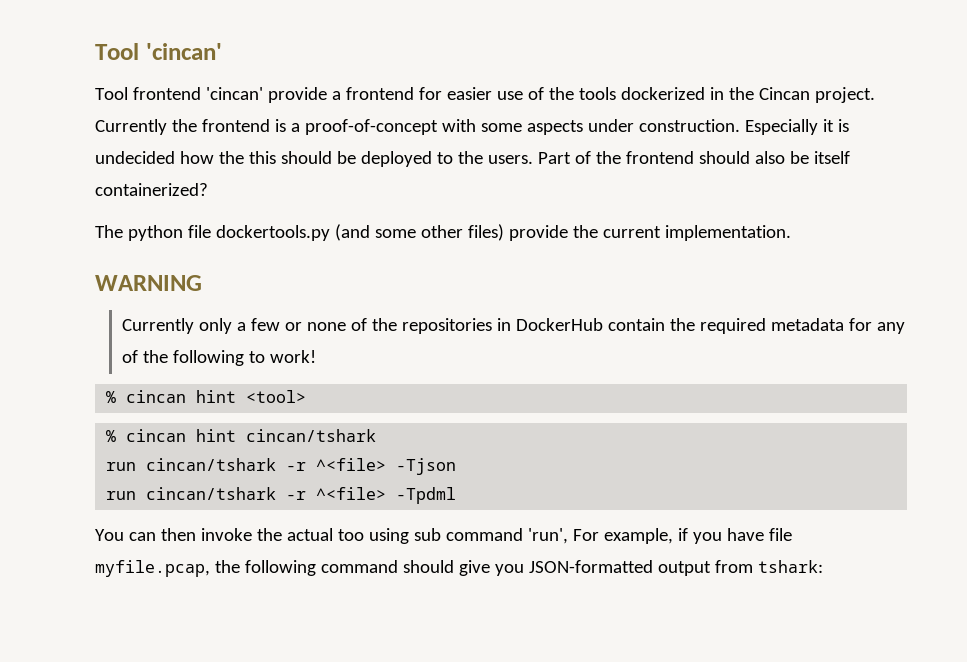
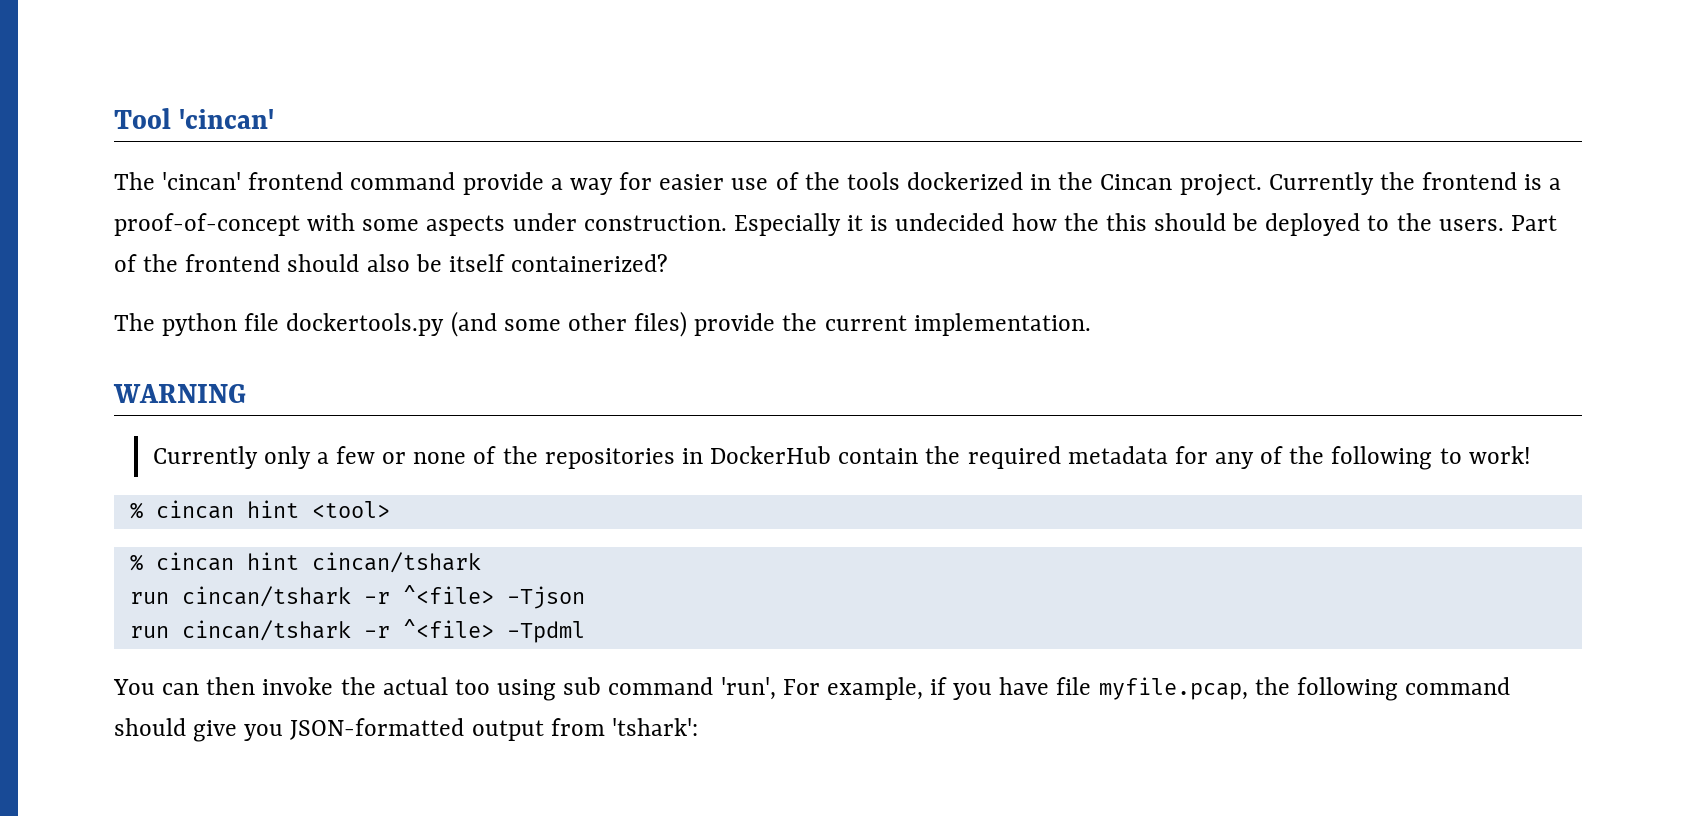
- Tool frontend 'cincan' provide a frontend for easier use of the tools dockerized in the Cincan project.
+ The 'cincan' frontend command provide a way for easier use of the tools dockerized in the Cincan project.
- You can then invoke the actual too using sub command 'run', For example, if you have file myfile.pcap, the following command should give you JSON-formatted output from tshark:
+ You can then invoke the actual too using sub command 'run', For example, if you have file myfile.pcap, the following command should give you JSON-formatted output from 'tshark':

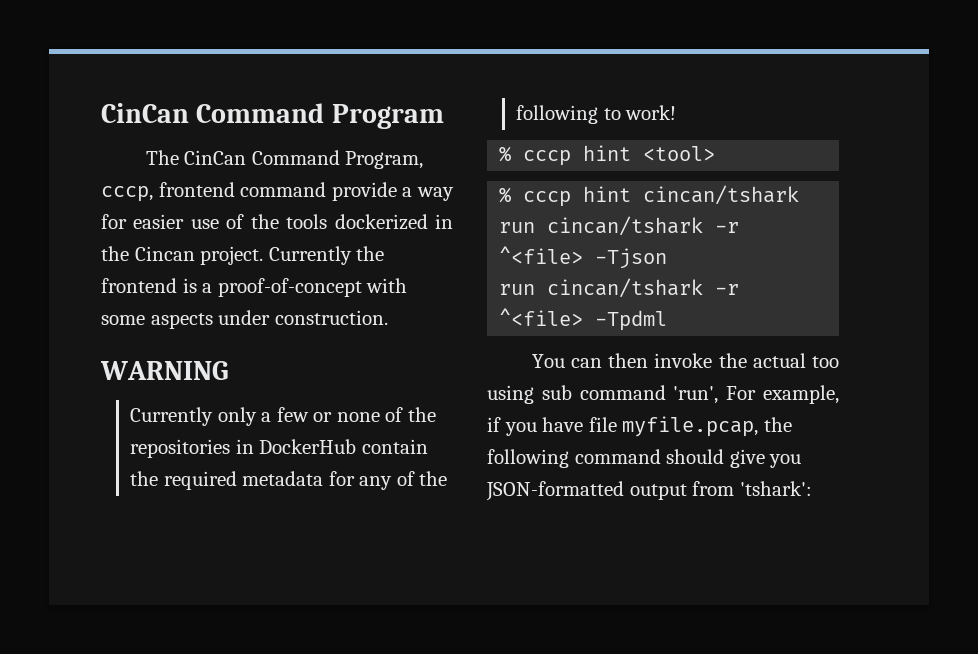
- Tool 'cincan'
- The 'cincan' frontend command provide a way for easier use of the tools dockerized in the Cincan project.
+ CinCan Command Program
+ The CinCan Command Program, cccp, frontend command provide a way for easier use of the tools dockerized in the Cincan project.
- Especially it is undecided how the this should be deployed to the users. Part of the frontend should also be itself containerized?
- The python file dockertools.py (and some other files) provide the current implementation.
- % cincan hint <tool>
+ % cccp hint <tool>
- % cincan hint cincan/tshark
+ % cccp hint cincan/tshark

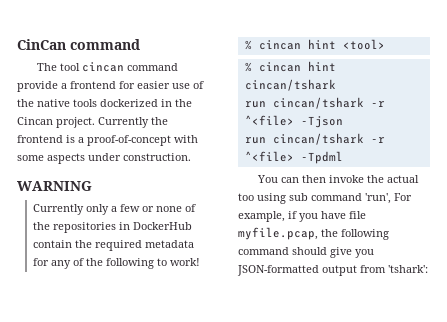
- CinCan Command Program
+ CinCan command
- The CinCan Command Program, cccp, frontend command provide a way for easier use of the tools dockerized in the Cincan project.
+ The tool cincan command provide a frontend for easier use of the native tools dockerized in the Cincan project.
- % cccp hint <tool>
+ % cincan hint <tool>
- % cccp hint cincan/tshark
+ % cincan hint cincan/tshark

